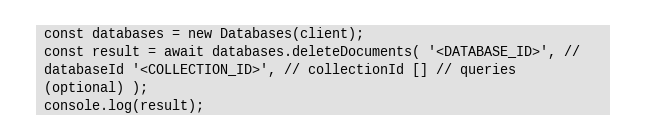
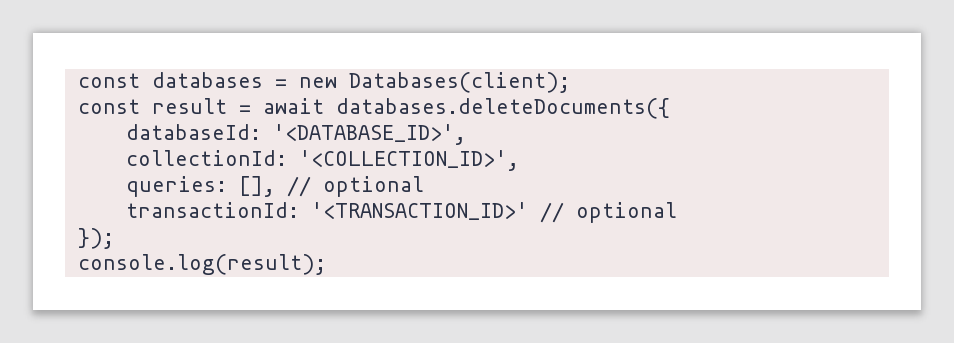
- const result = await databases.deleteDocuments( '<DATABASE_ID>', // databaseId '<COLLECTION_ID>', // collectionId [] // queries (optional) );
+ const result = await databases.deleteDocuments({
+ databaseId: '<DATABASE_ID>',
+ collectionId: '<COLLECTION_ID>',
+ queries: [], // optional
+ transactionId: '<TRANSACTION_ID>' // optional
+ });

